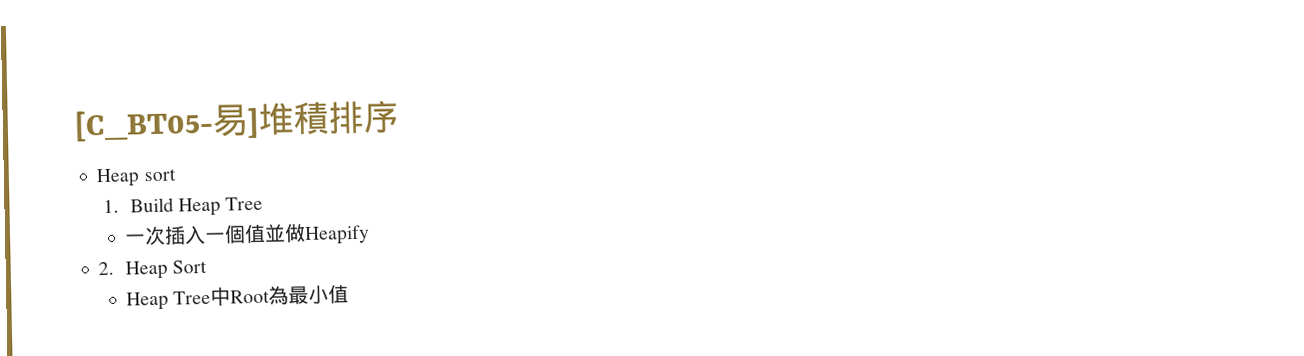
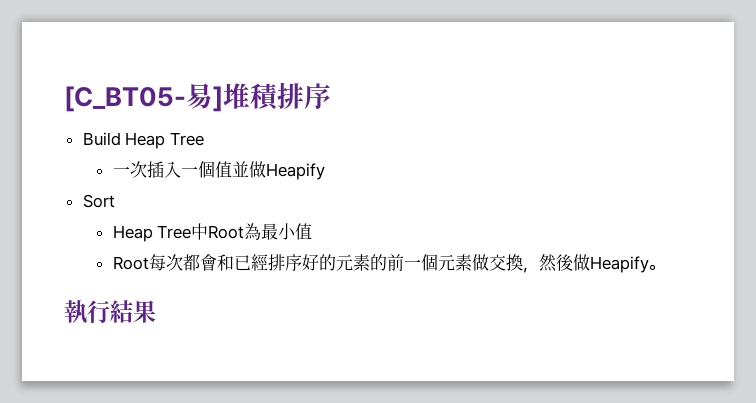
- Heap sort
- 1. Build Heap Tree
+ Build Heap Tree
- 2. Heap Sort
+ Sort
+ Root每次都會和已經排序好的元素的前一個元素做交換，然後做Heapify。
+ 執行結果

